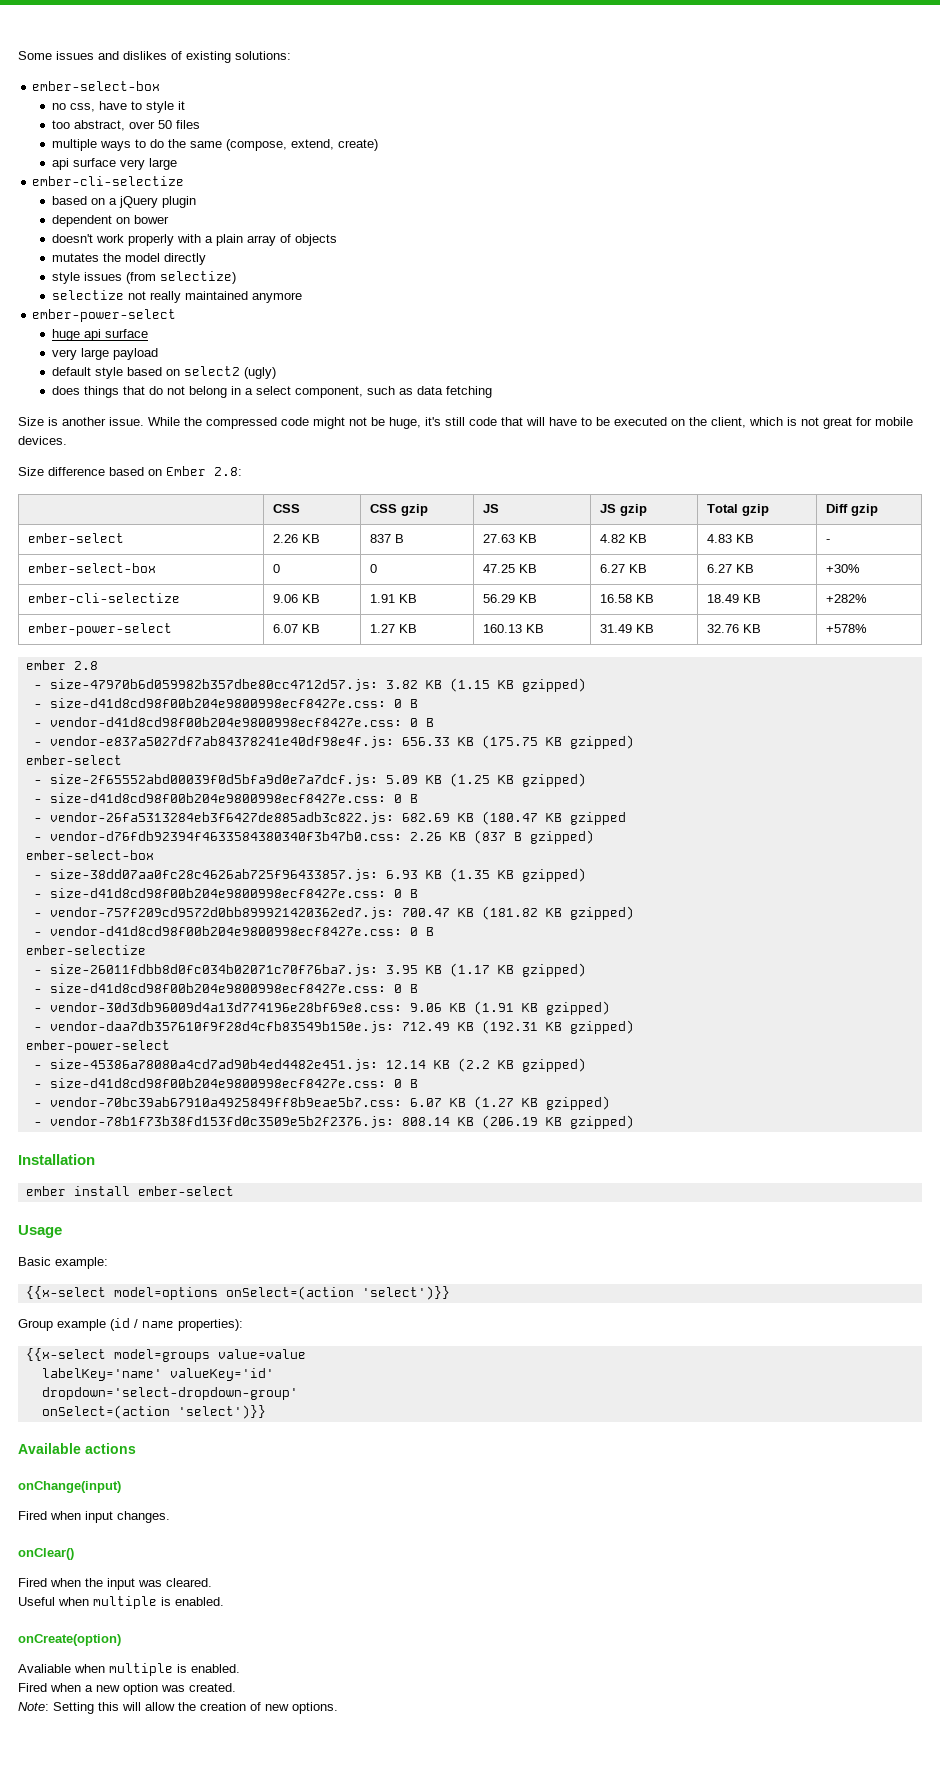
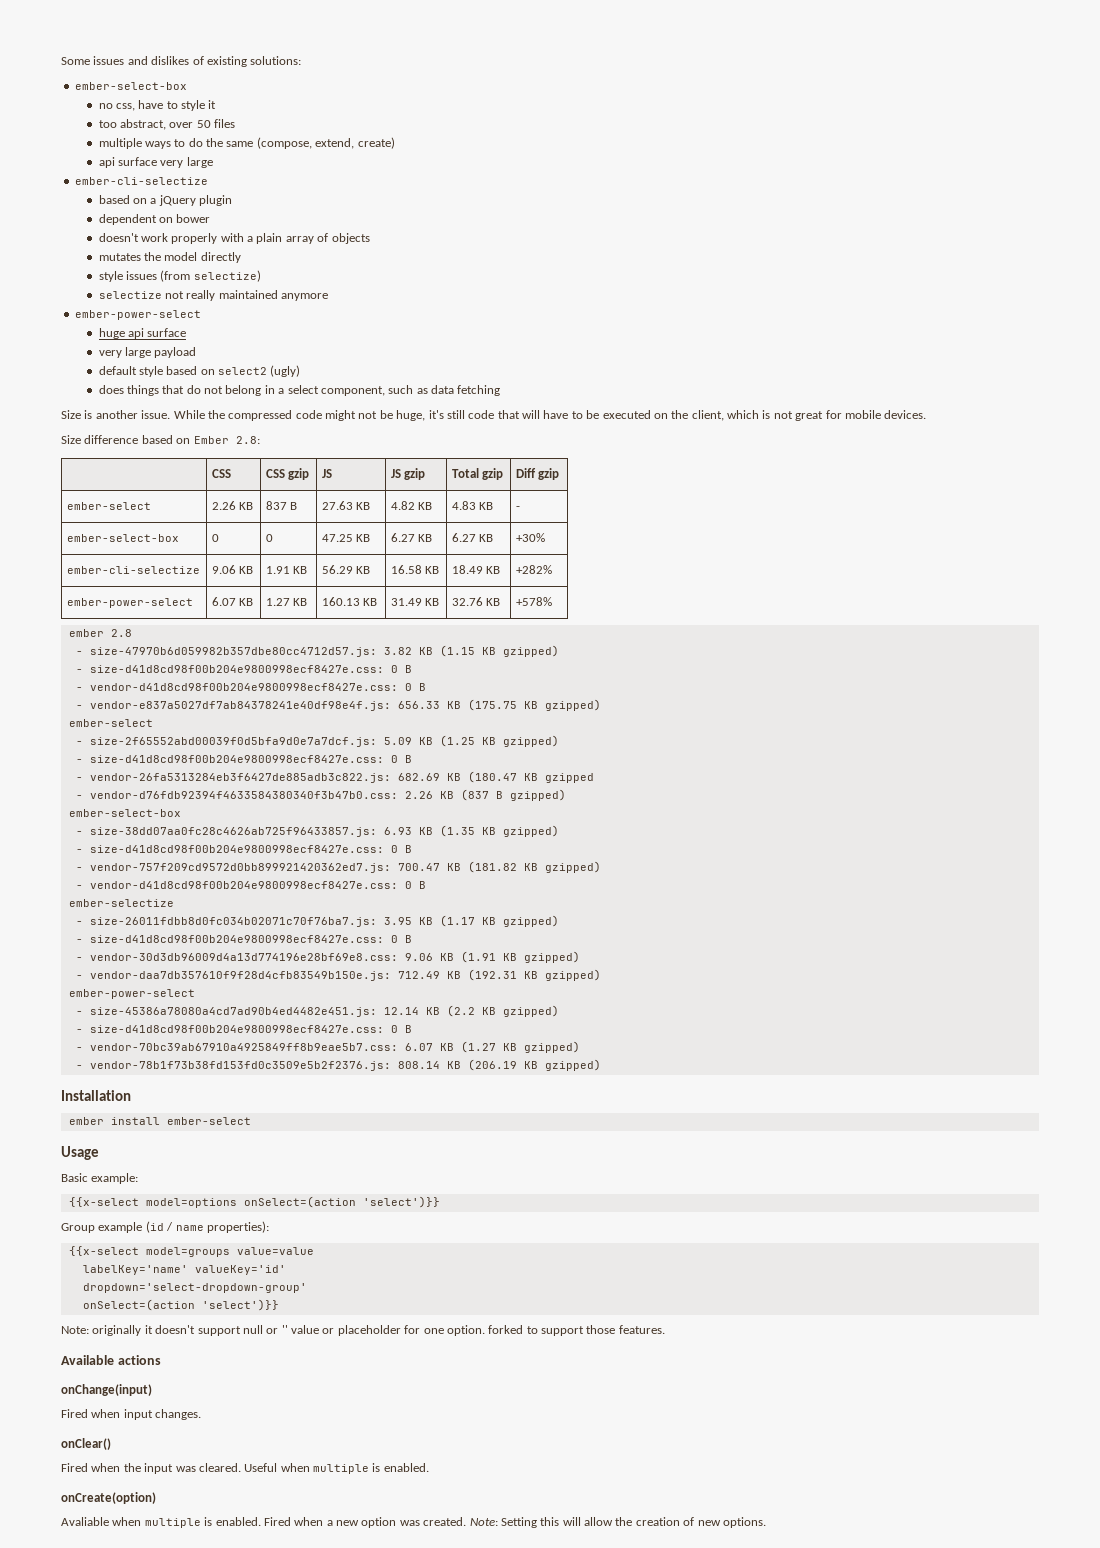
+ Note: originally it doesn't support null or '' value or placeholder for one option. forked to support those features.
- Fired when the input was cleared.
- Useful when multiple is enabled.
+ Fired when the input was cleared. Useful when multiple is enabled.
- Avaliable when multiple is enabled.
- Fired when a new option was created.
- Note: Setting this will allow the creation of new options.
+ Avaliable when multiple is enabled. Fired when a new option was created. Note: Setting this will allow the creation of new options.

